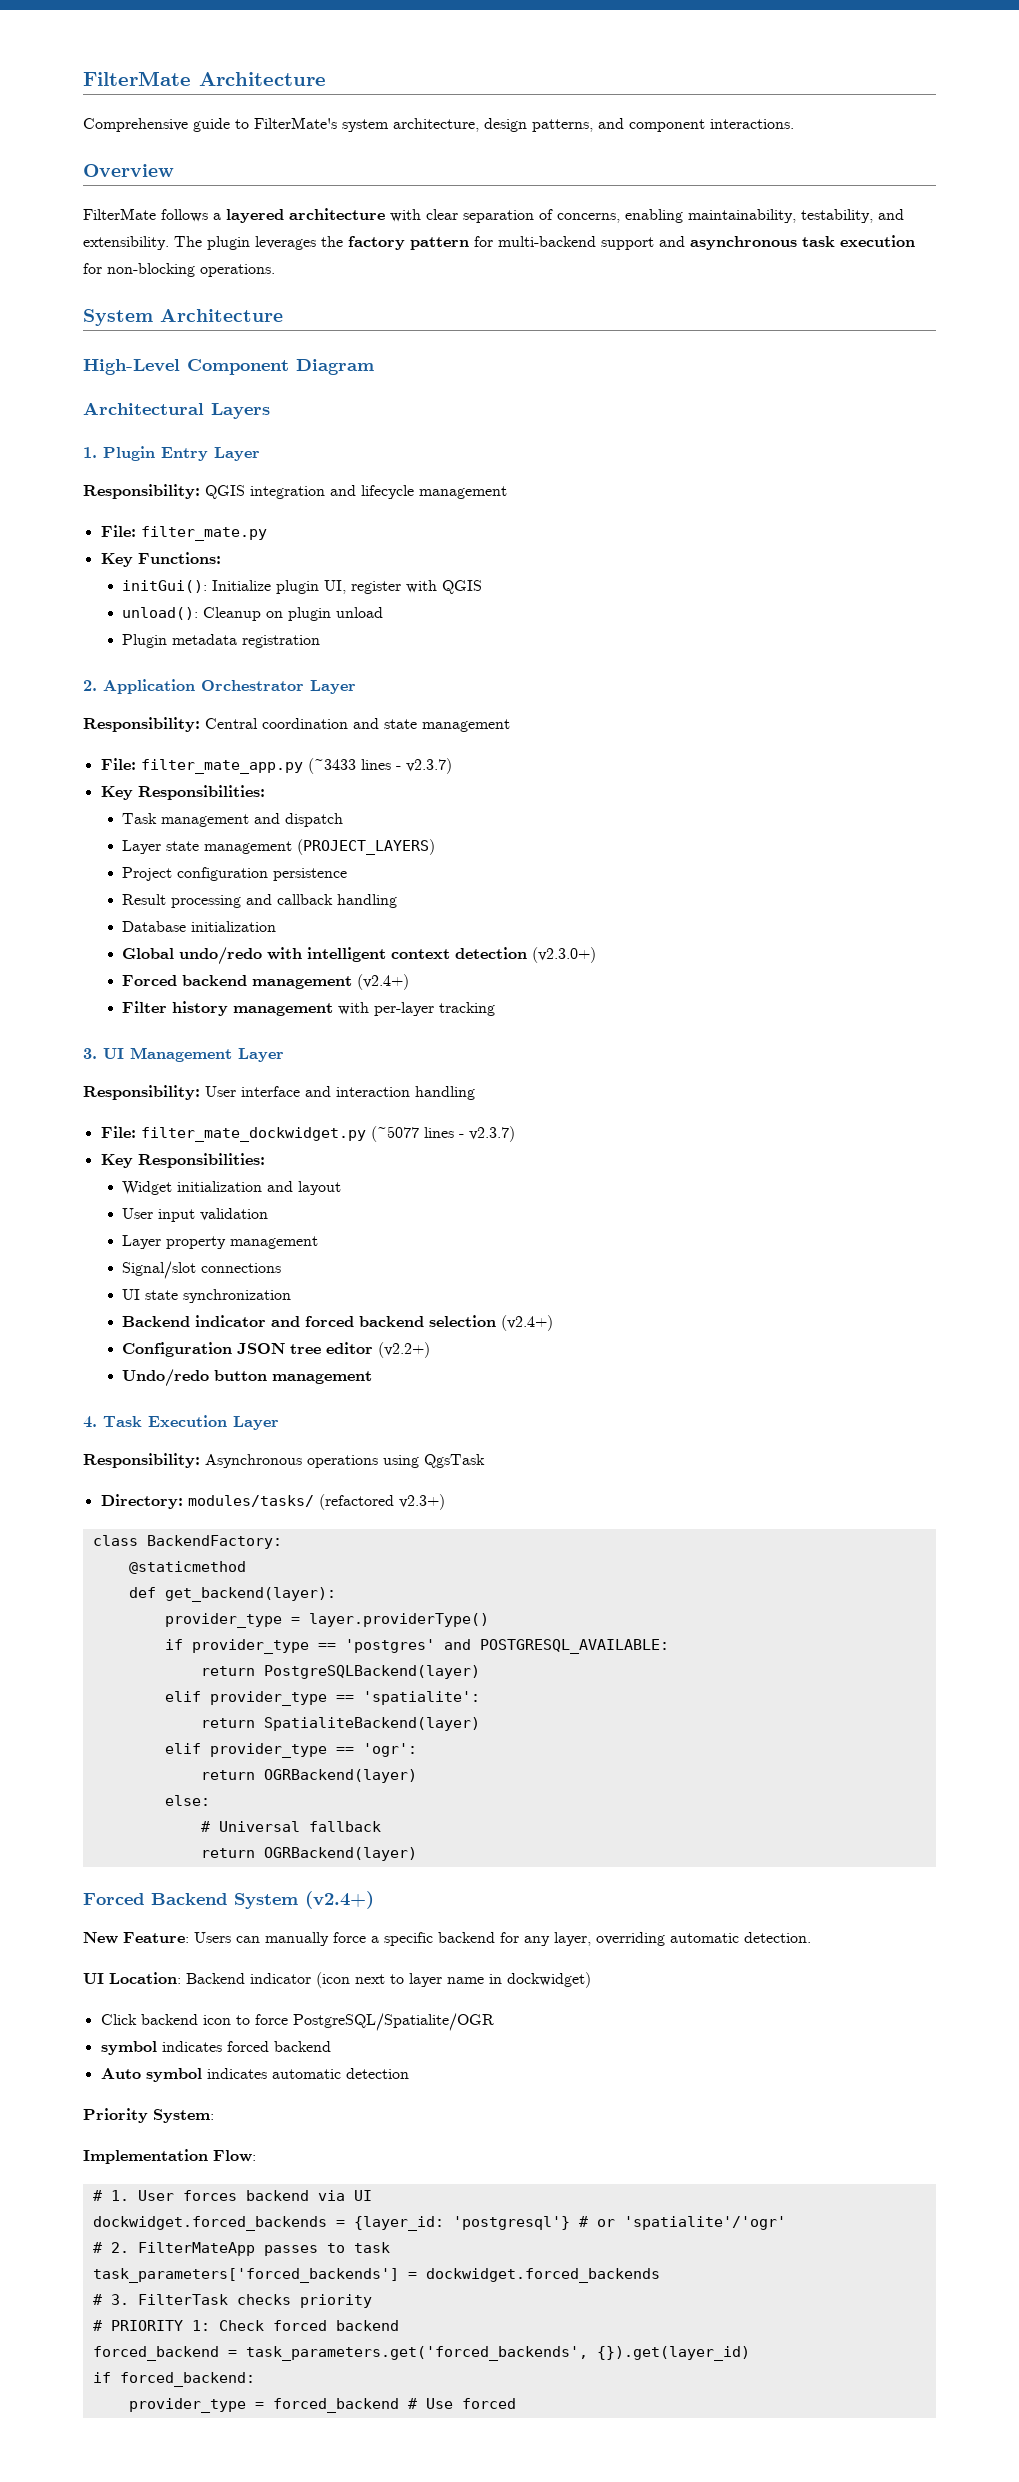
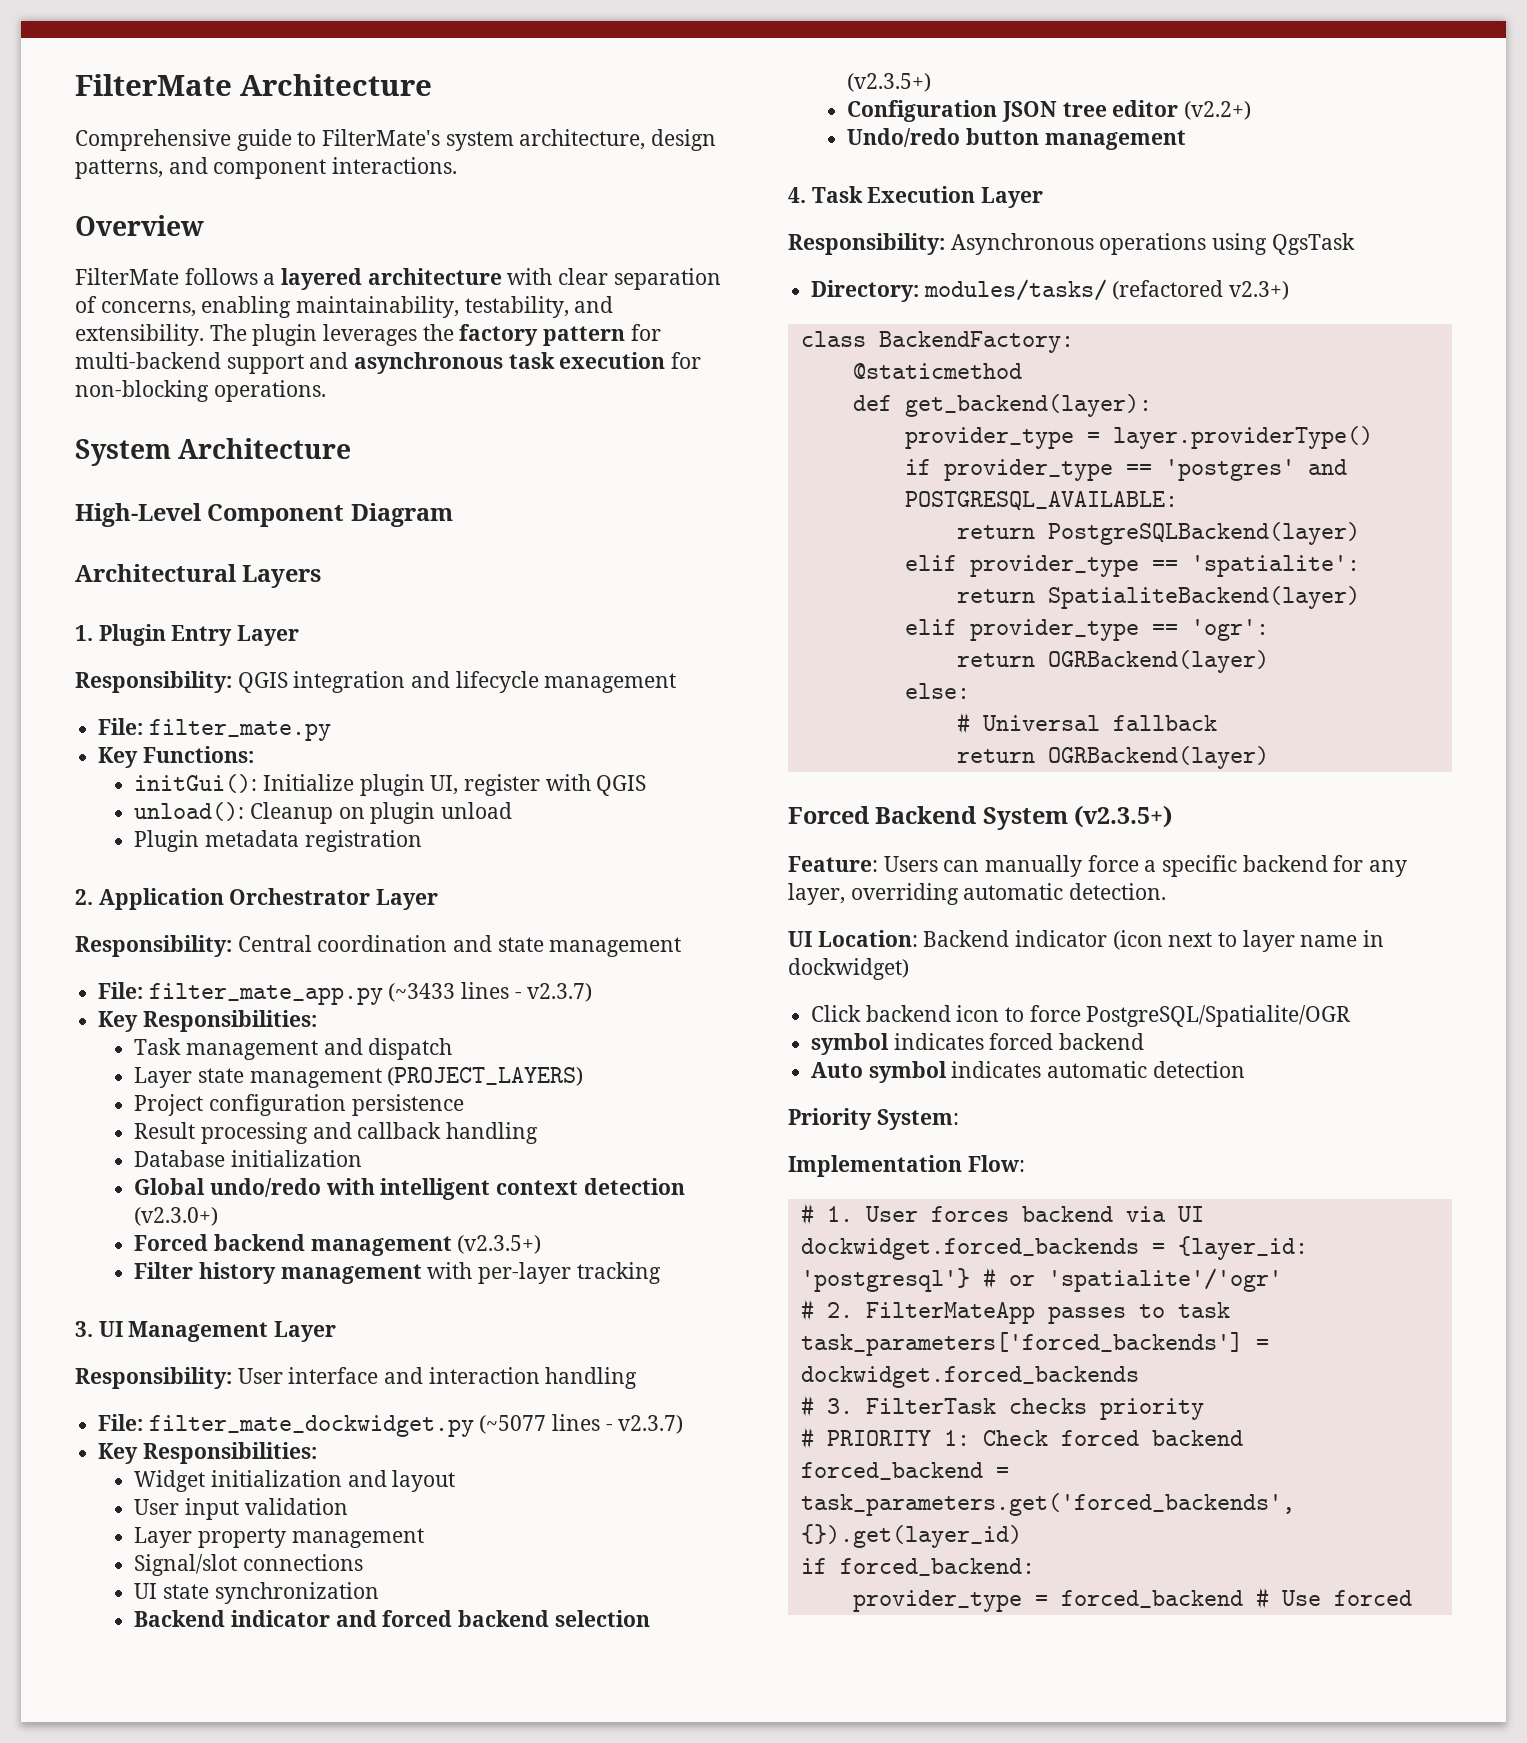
- Forced backend management (v2.4+)
+ Forced backend management (v2.3.5+)
- Backend indicator and forced backend selection (v2.4+)
+ Backend indicator and forced backend selection (v2.3.5+)
- Forced Backend System (v2.4+)
- New Feature: Users can manually force a specific backend for any layer, overriding automatic detection.
+ Forced Backend System (v2.3.5+)
+ Feature: Users can manually force a specific backend for any layer, overriding automatic detection.

